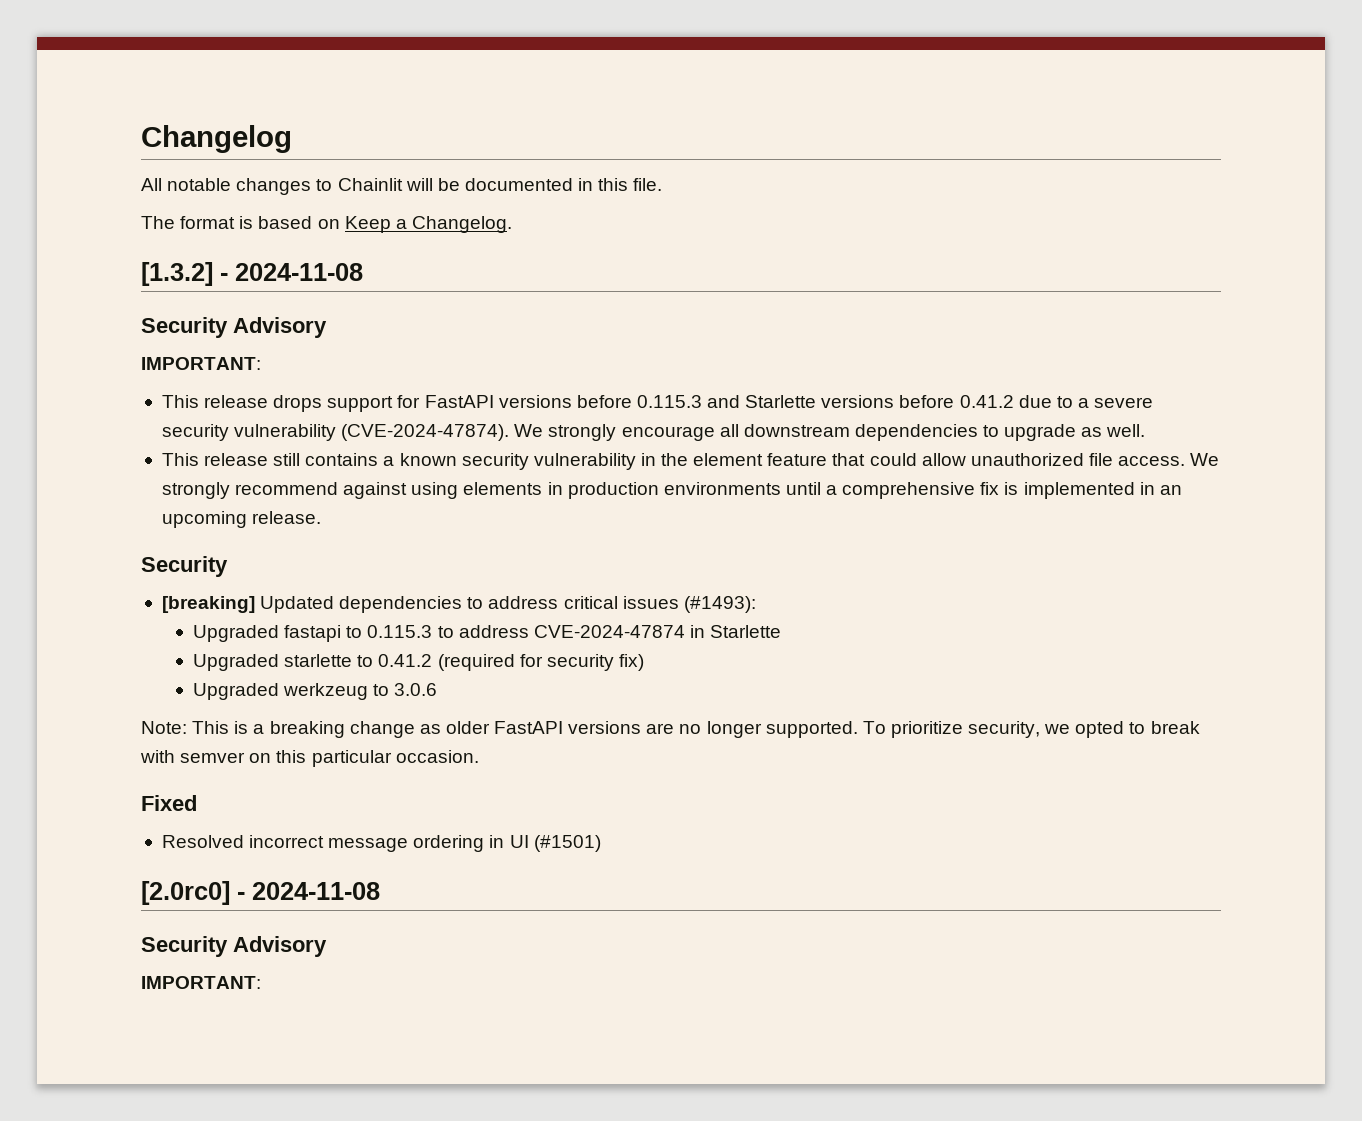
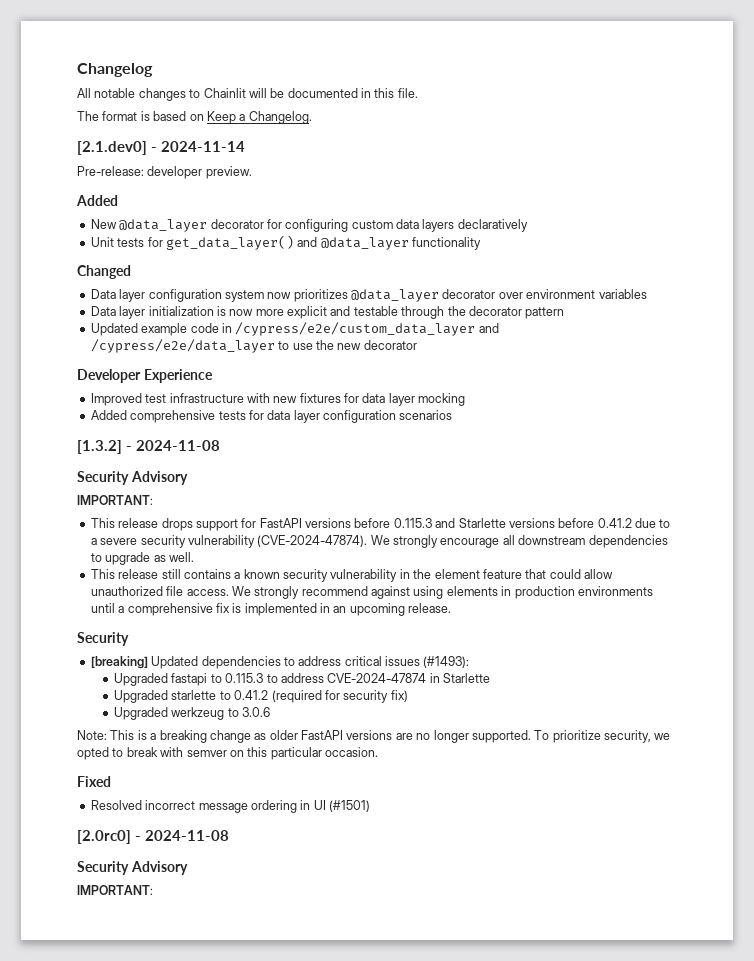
+ [2.1.dev0] - 2024-11-14
+ Pre-release: developer preview.
+ Added
+ New @data_layer decorator for configuring custom data layers declaratively
+ Unit tests for get_data_layer() and @data_layer functionality
+ Changed
+ Data layer configuration system now prioritizes @data_layer decorator over environment variables
+ Data layer initialization is now more explicit and testable through the decorator pattern
+ Updated example code in /cypress/e2e/custom_data_layer and /cypress/e2e/data_layer to use the new decorator
+ Developer Experience
+ Improved test infrastructure with new fixtures for data layer mocking
+ Added comprehensive tests for data layer configuration scenarios

